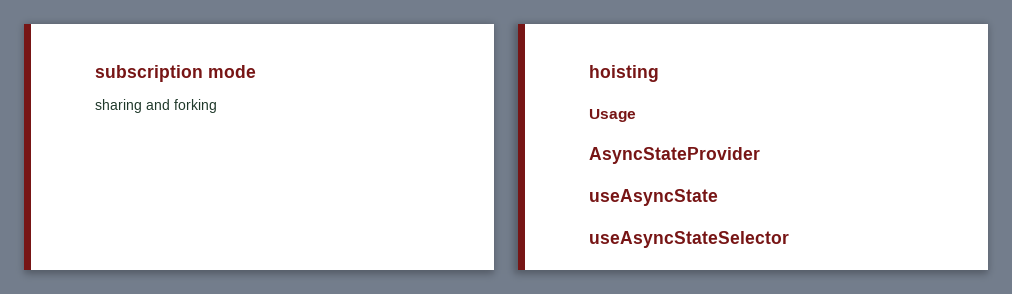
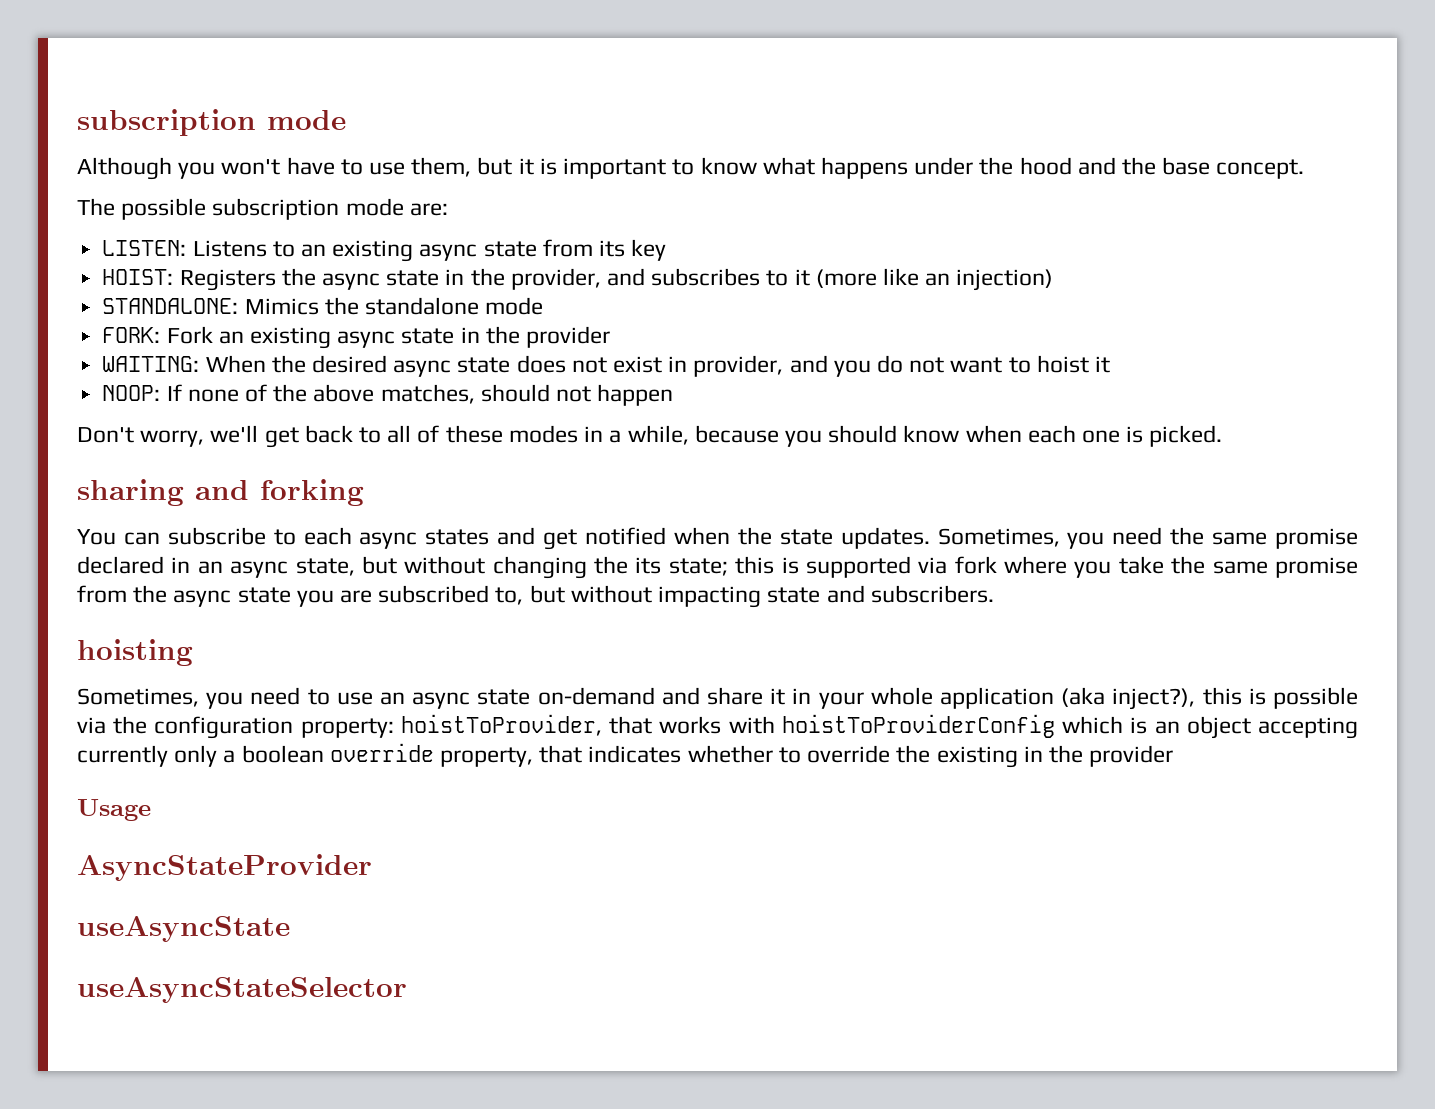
+ Although you won't have to use them, but it is important to know what happens under the hood and the base concept.
+ The possible subscription mode are:
+ LISTEN: Listens to an existing async state from its key
+ HOIST: Registers the async state in the provider, and subscribes to it (more like an injection)
+ STANDALONE: Mimics the standalone mode
+ FORK: Fork an existing async state in the provider
+ WAITING: When the desired async state does not exist in provider, and you do not want to hoist it
+ NOOP: If none of the above matches, should not happen
+ Don't worry, we'll get back to all of these modes in a while, because you should know when each one is picked.
  sharing and forking
+ You can subscribe to each async states and get notified when the state updates. Sometimes, you need the same promise declared in an async state, but without changing the its state; this is supported via fork where you take the same promise from the async state you are subscribed to, but without impacting state and subscribers.
  hoisting
+ Sometimes, you need to use an async state on-demand and share it in your whole application (aka inject?), this is possible via the configuration property: hoistToProvider, that works with hoistToProviderConfig which is an object accepting currently only a boolean override property, that indicates whether to override the existing in the provider

